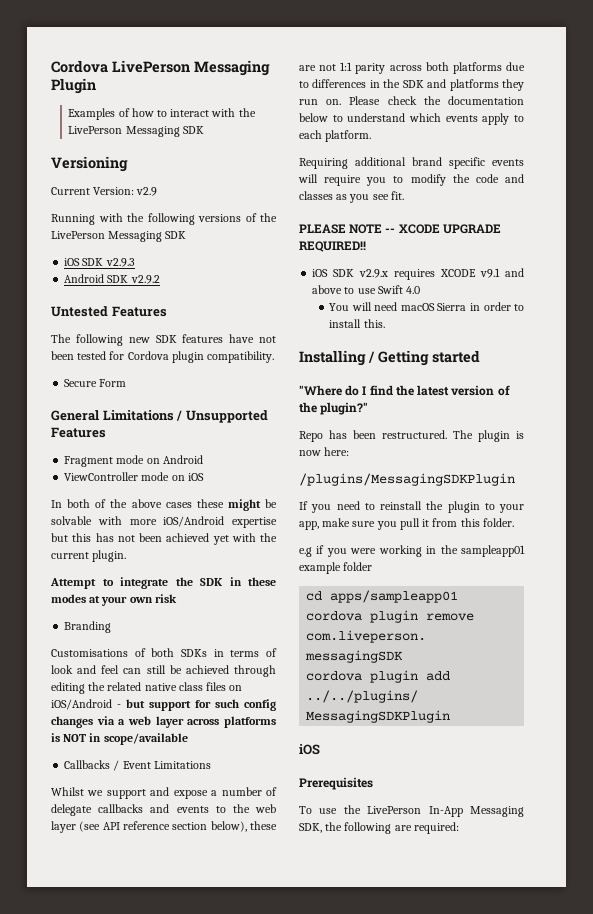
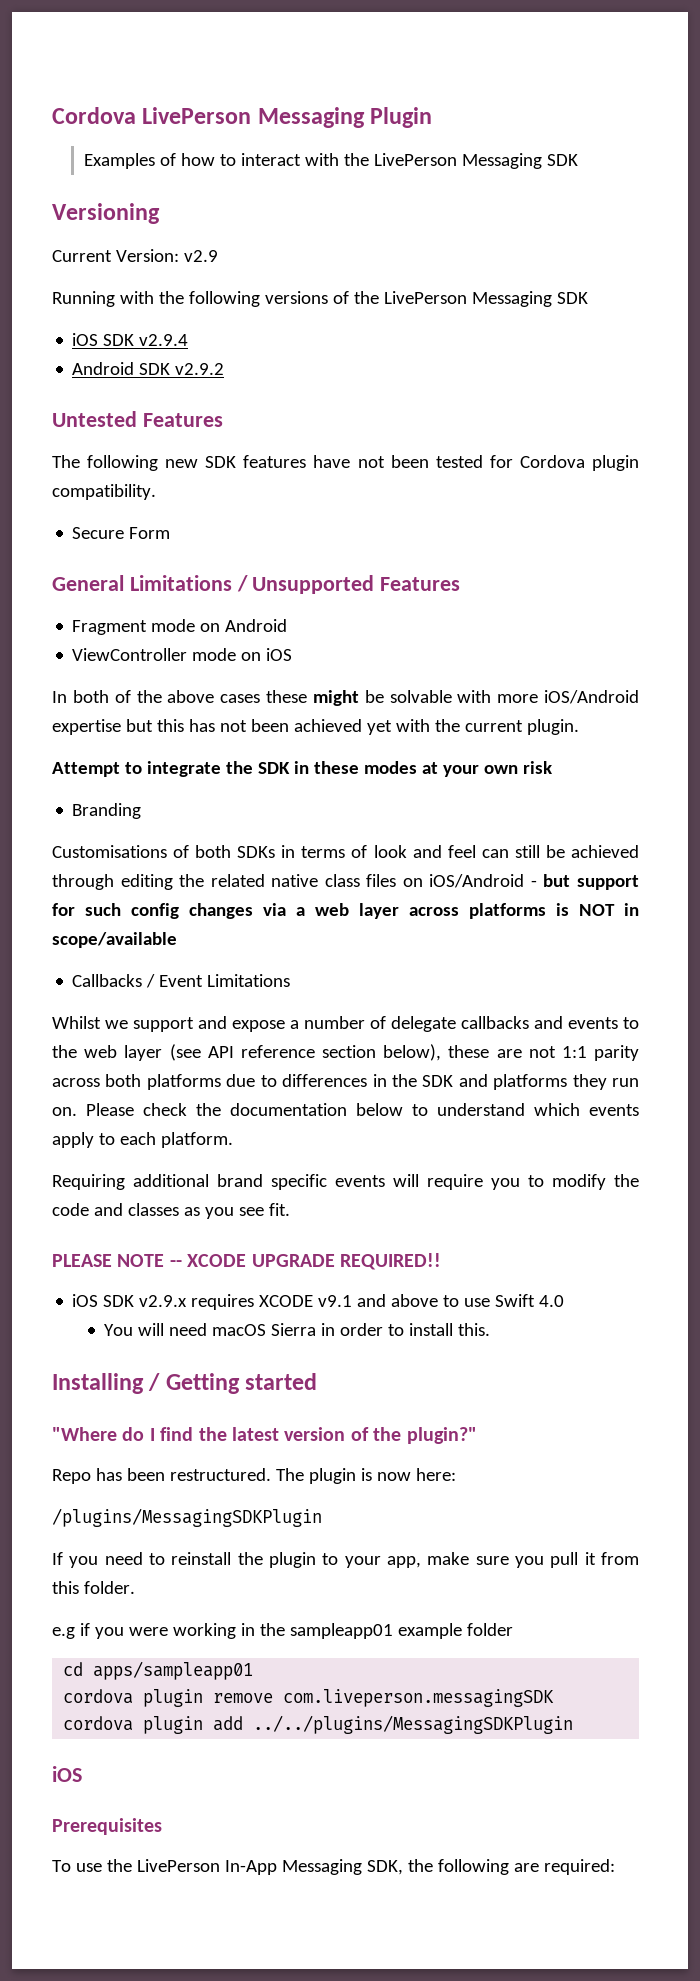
- iOS SDK v2.9.3
+ iOS SDK v2.9.4

